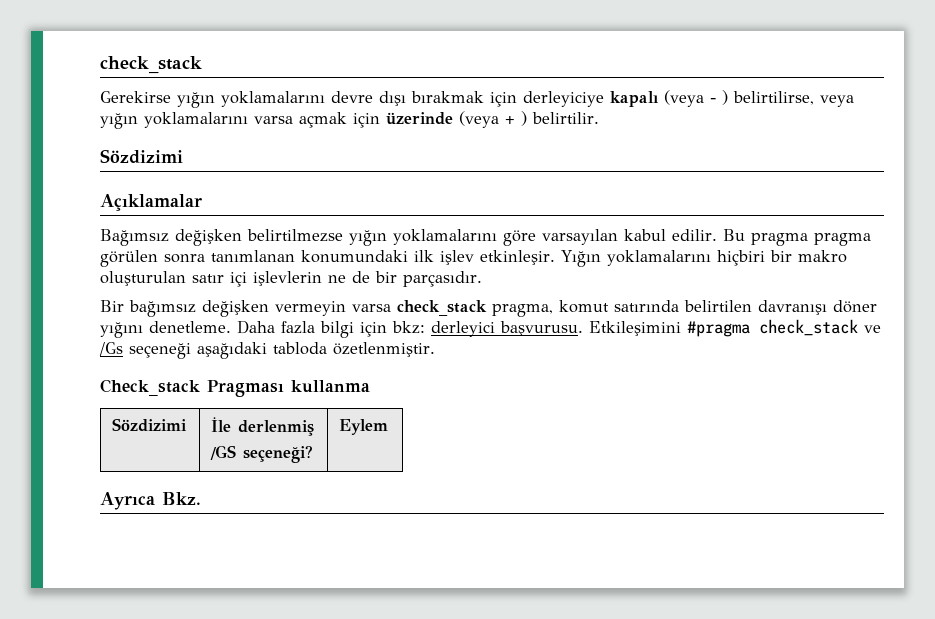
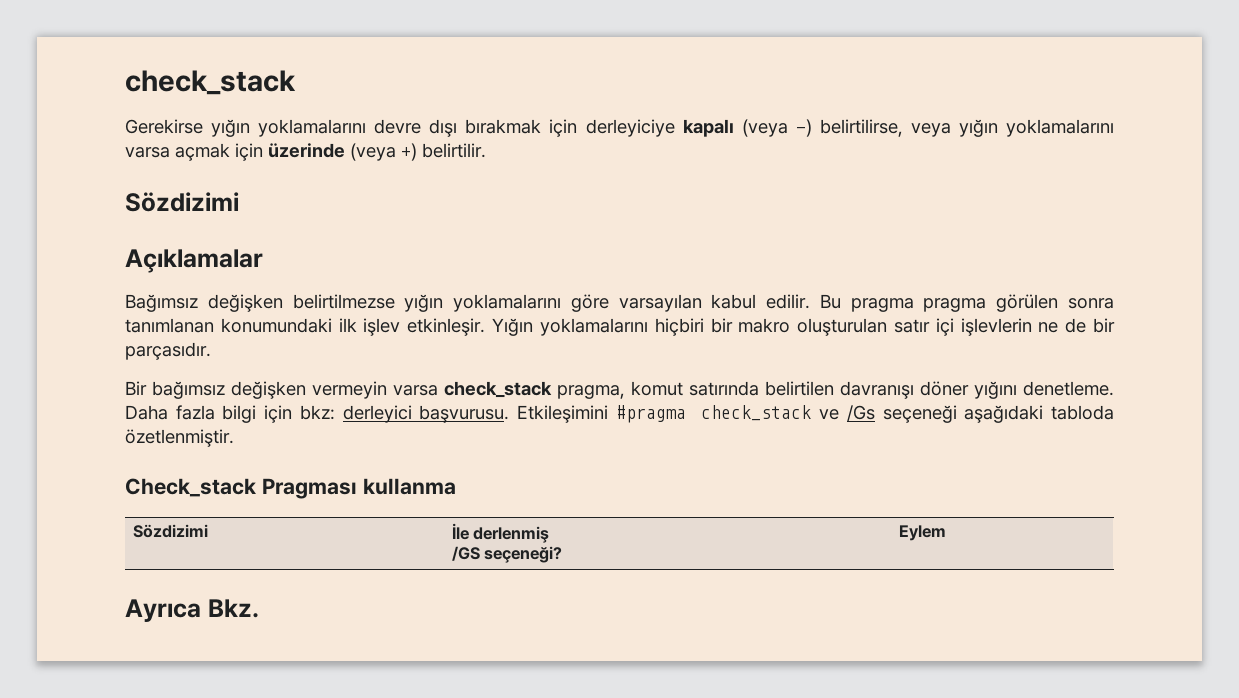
- Gerekirse yığın yoklamalarını devre dışı bırakmak için derleyiciye kapalı (veya - ) belirtilirse, veya yığın yoklamalarını varsa açmak için üzerinde (veya + ) belirtilir.
+ Gerekirse yığın yoklamalarını devre dışı bırakmak için derleyiciye kapalı (veya -) belirtilirse, veya yığın yoklamalarını varsa açmak için üzerinde (veya +) belirtilir.

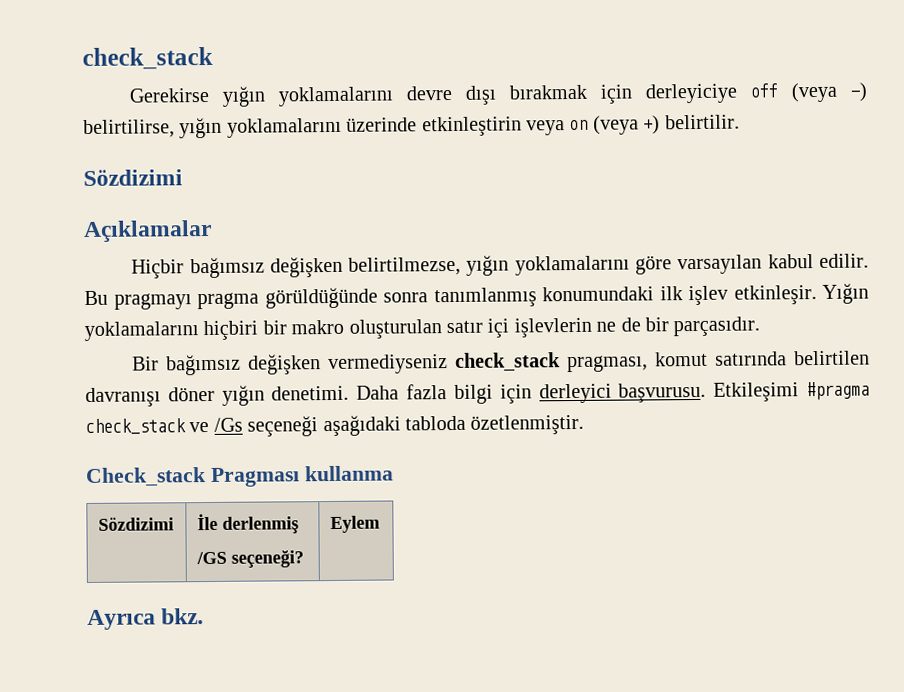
- Gerekirse yığın yoklamalarını devre dışı bırakmak için derleyiciye kapalı (veya -) belirtilirse, veya yığın yoklamalarını varsa açmak için üzerinde (veya +) belirtilir.
+ Gerekirse yığın yoklamalarını devre dışı bırakmak için derleyiciye off (veya -) belirtilirse, yığın yoklamalarını üzerinde etkinleştirin veya on (veya +) belirtilir.
- Bağımsız değişken belirtilmezse yığın yoklamalarını göre varsayılan kabul edilir.
+ Hiçbir bağımsız değişken belirtilmezse, yığın yoklamalarını göre varsayılan kabul edilir.
- Bu pragma pragma görülen sonra tanımlanan konumundaki ilk işlev etkinleşir.
+ Bu pragmayı pragma görüldüğünde sonra tanımlanmış konumundaki ilk işlev etkinleşir.
- Bir bağımsız değişken vermeyin varsa check_stack pragma, komut satırında belirtilen davranışı döner yığını denetleme.
+ Bir bağımsız değişken vermediyseniz check_stack pragması, komut satırında belirtilen davranışı döner yığın denetimi.
- Daha fazla bilgi için bkz: derleyici başvurusu.
+ Daha fazla bilgi için derleyici başvurusu.
- Etkileşimini #pragma check_stack ve /Gs seçeneği aşağıdaki tabloda özetlenmiştir.
+ Etkileşimi #pragma check_stack ve /Gs seçeneği aşağıdaki tabloda özetlenmiştir.
- Ayrıca Bkz.
+ Ayrıca bkz.

